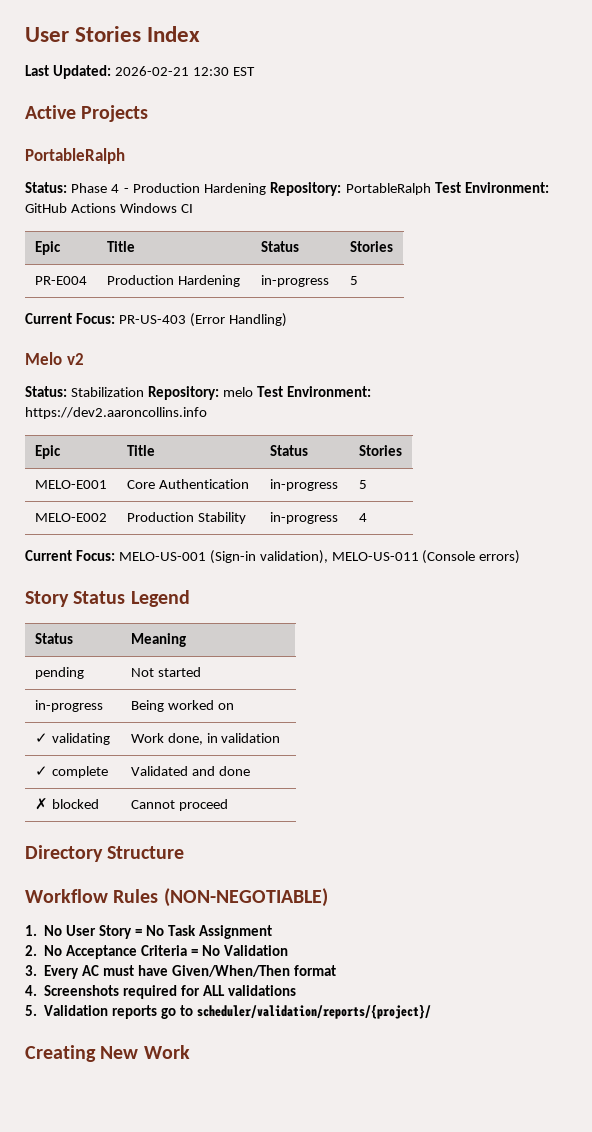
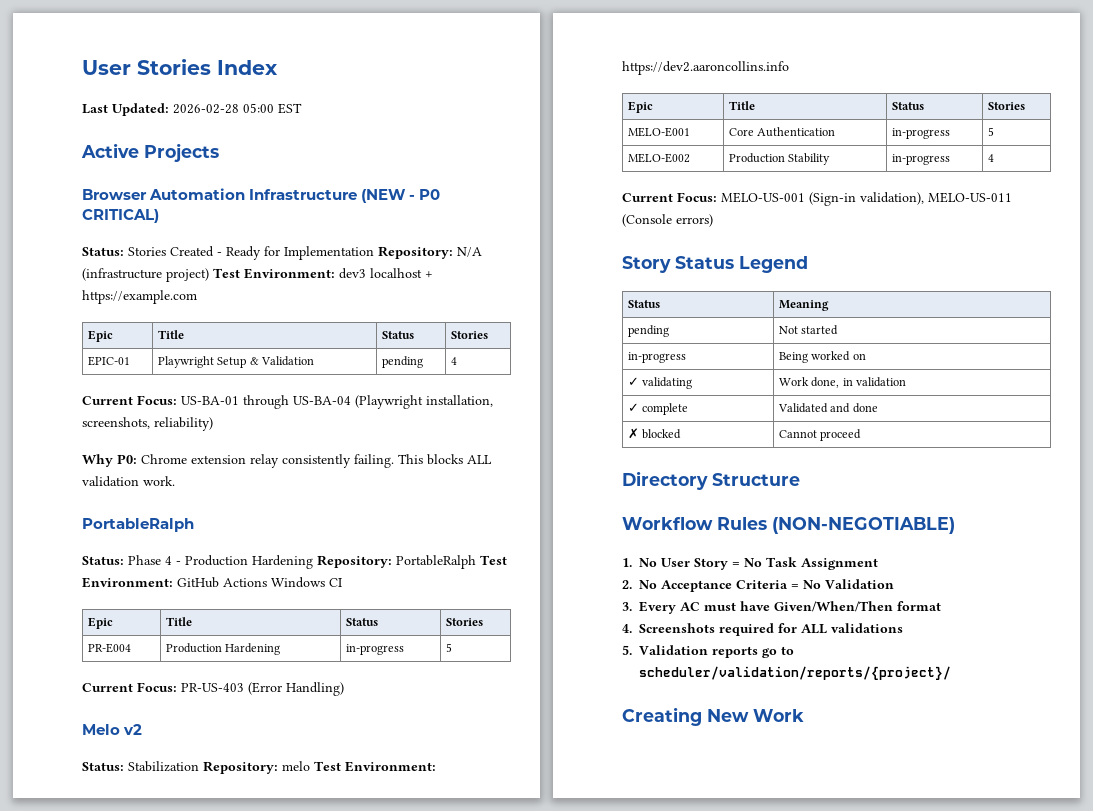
- Last Updated: 2026-02-21 12:30 EST
+ Last Updated: 2026-02-28 05:00 EST
+ Browser Automation Infrastructure (NEW - P0 CRITICAL)
+ Status: Stories Created - Ready for Implementation Repository: N/A (infrastructure project) Test Environment: dev3 localhost + https://example.com
+ Epic | Title | Status | Stories
+ EPIC-01 | Playwright Setup & Validation | pending | 4
+ Current Focus: US-BA-01 through US-BA-04 (Playwright installation, screenshots, reliability)
+ Why P0: Chrome extension relay consistently failing. This blocks ALL validation work.

